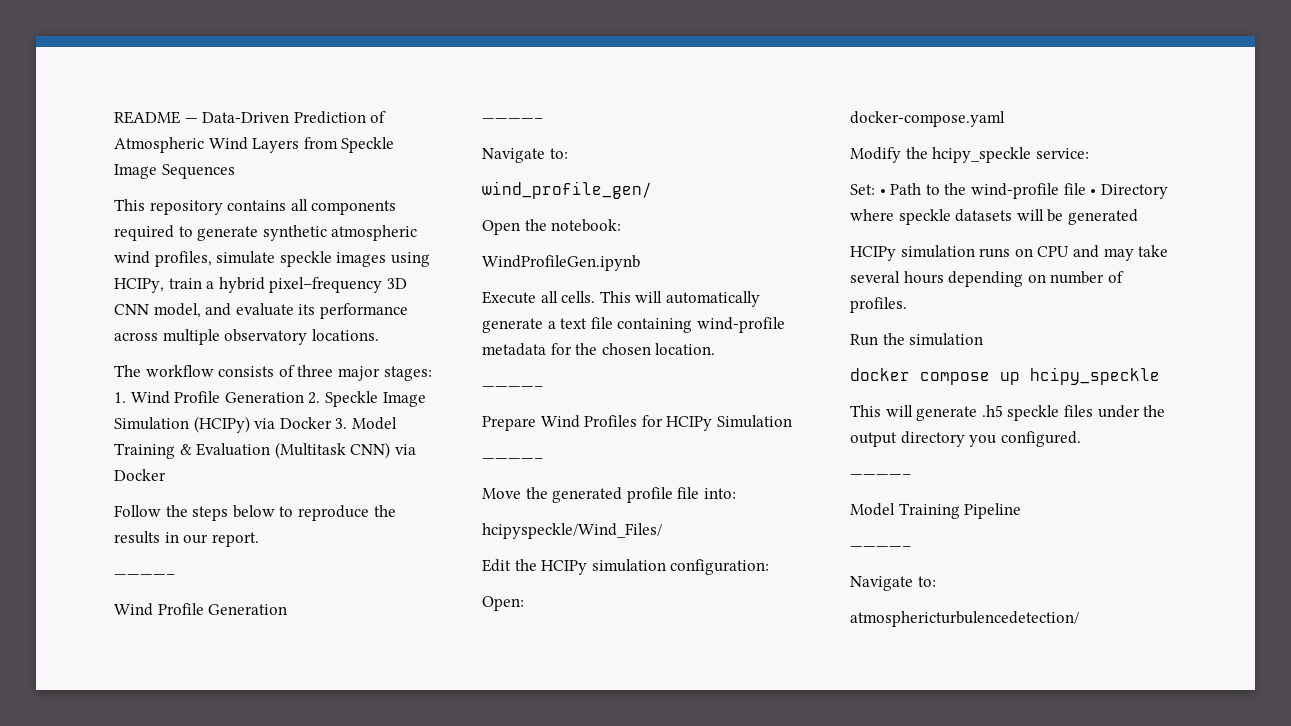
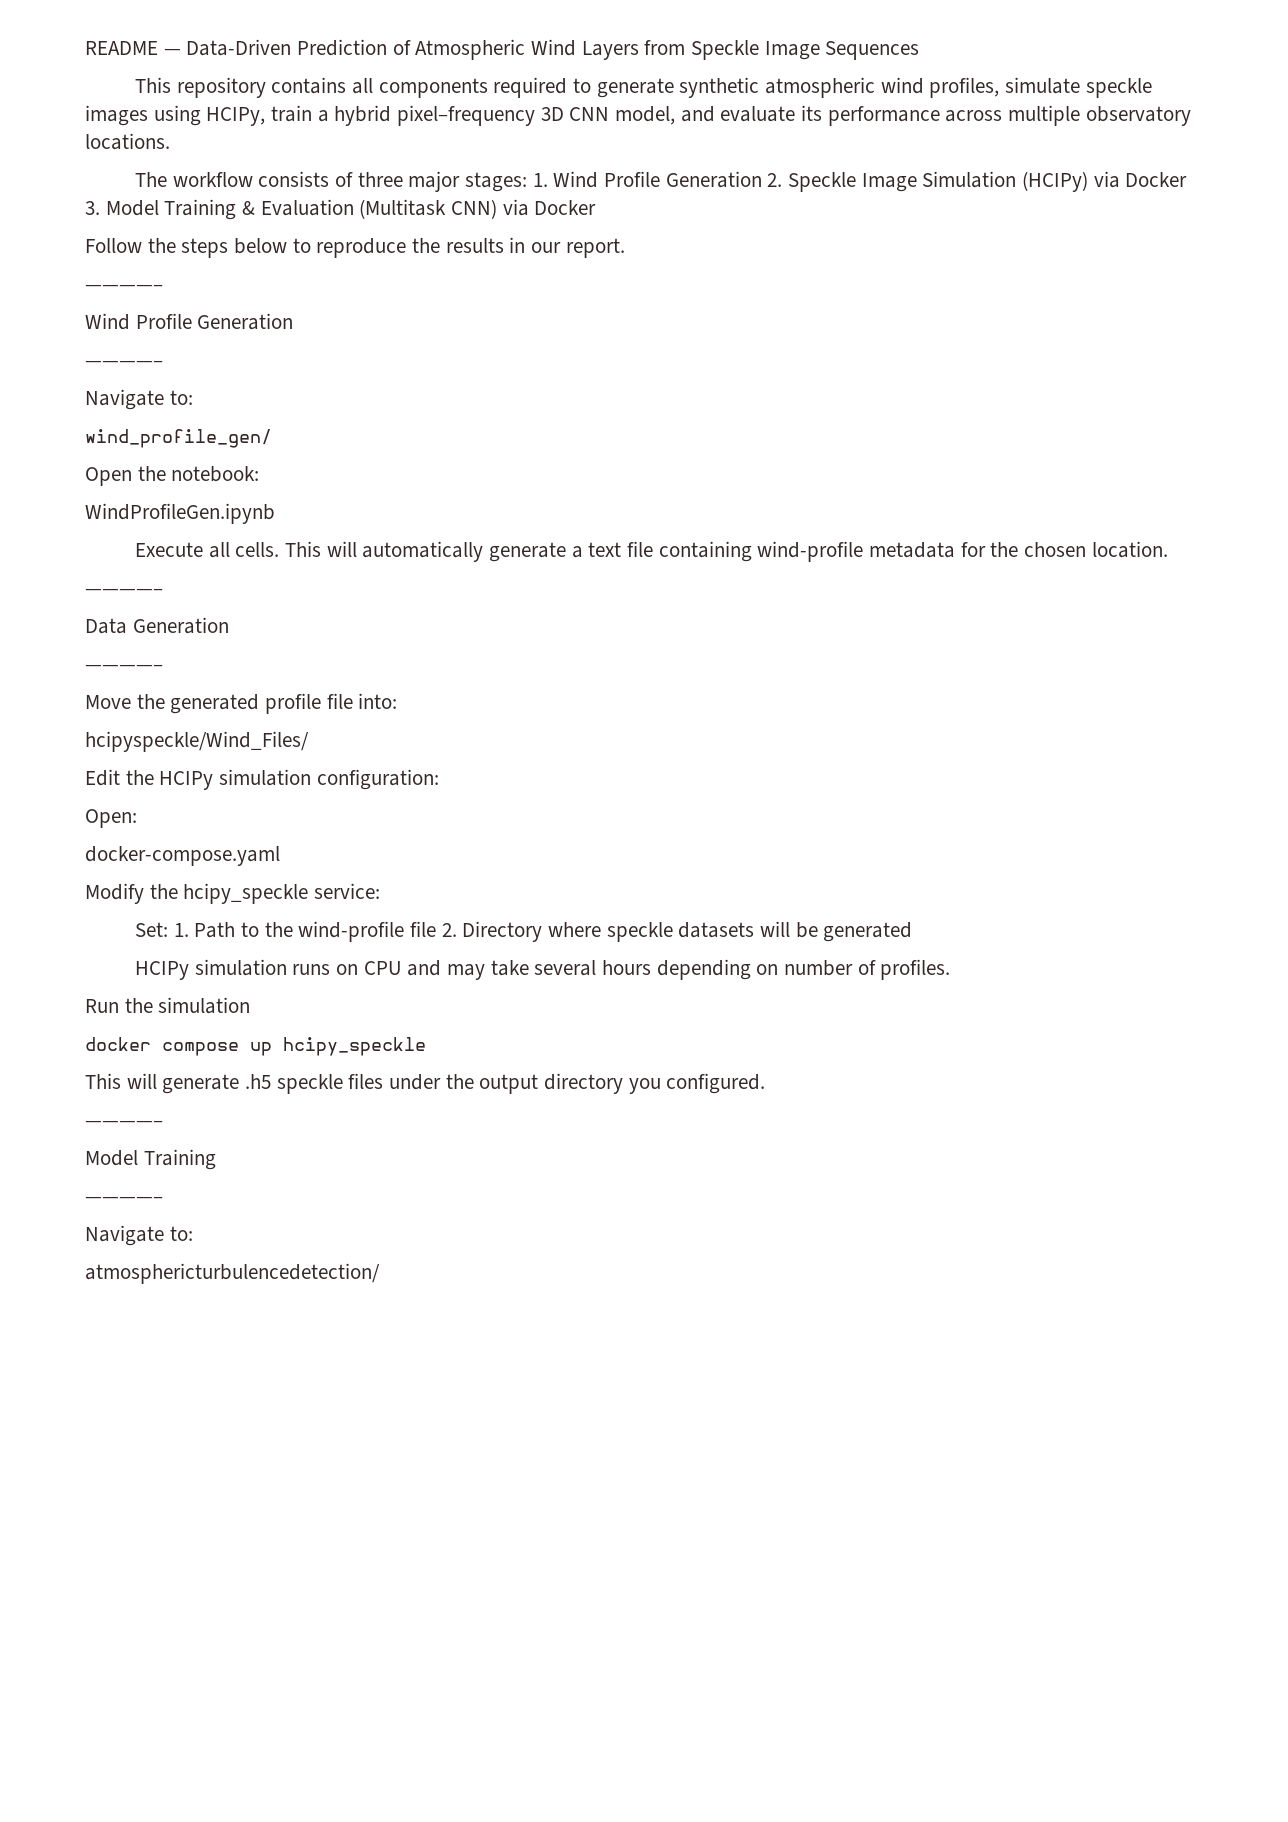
- Prepare Wind Profiles for HCIPy Simulation
+ Data Generation
- Set: • Path to the wind-profile file • Directory where speckle datasets will be generated
+ Set: 1. Path to the wind-profile file 2. Directory where speckle datasets will be generated
  This will generate .h5 speckle files under the output directory you configured.
  ————–
- Model Training Pipeline
+ Model Training

